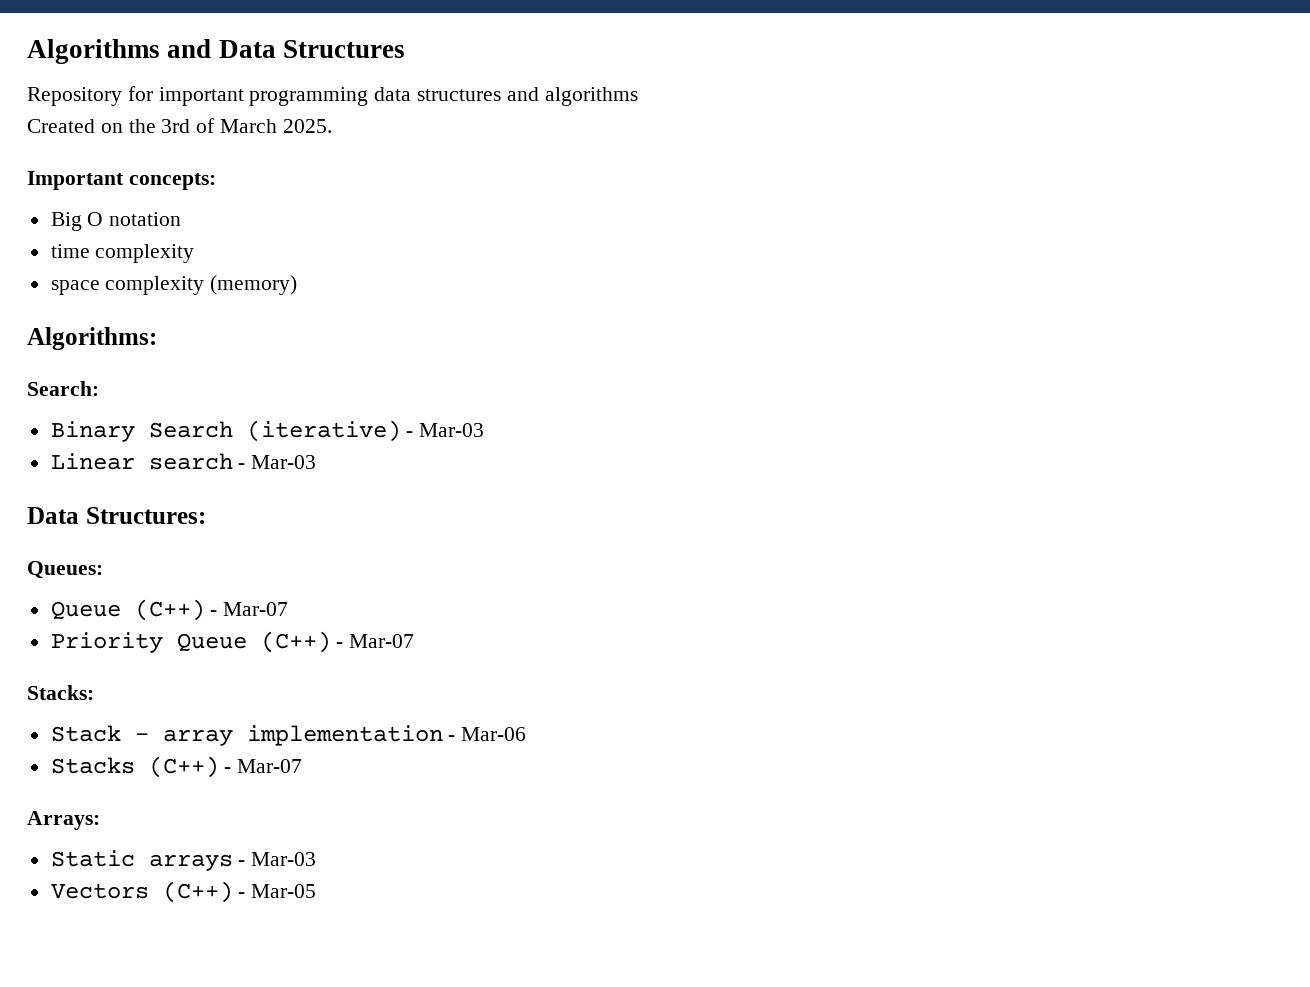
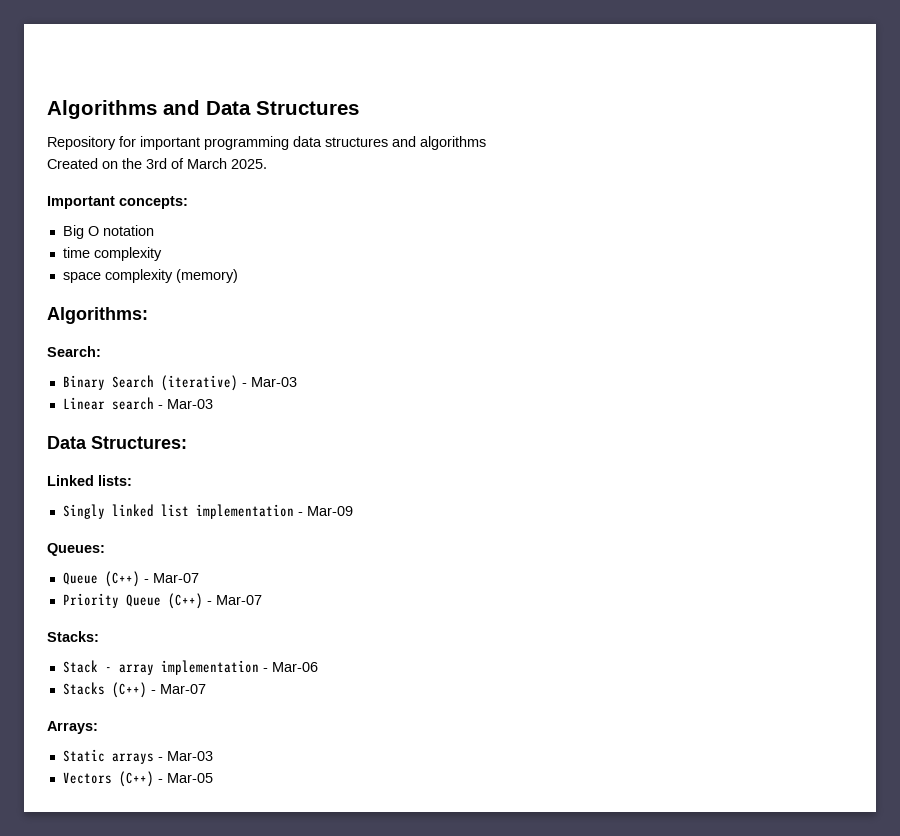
+ Linked lists:
+ Singly linked list implementation - Mar-09

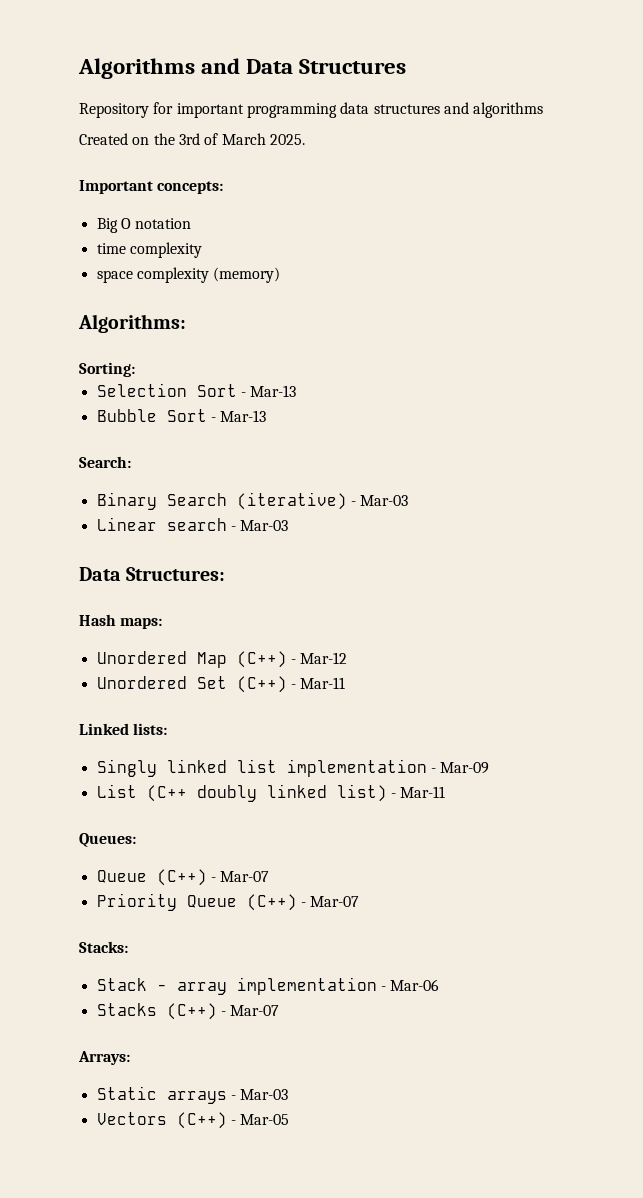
+ Sorting:
+ Selection Sort - Mar-13
+ Bubble Sort - Mar-13
+ Hash maps:
+ Unordered Map (C++) - Mar-12
+ Unordered Set (C++) - Mar-11
+ List (C++ doubly linked list) - Mar-11

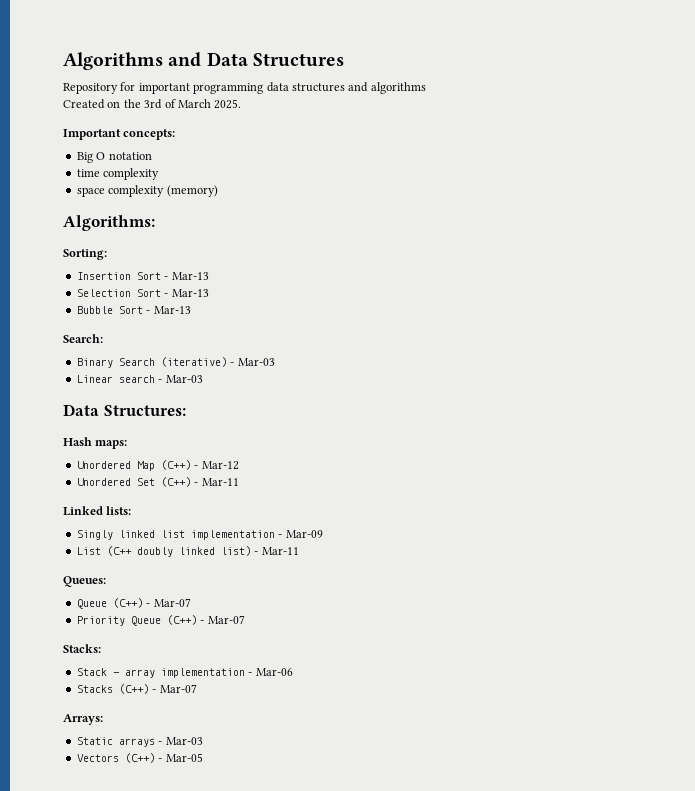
+ Insertion Sort - Mar-13

